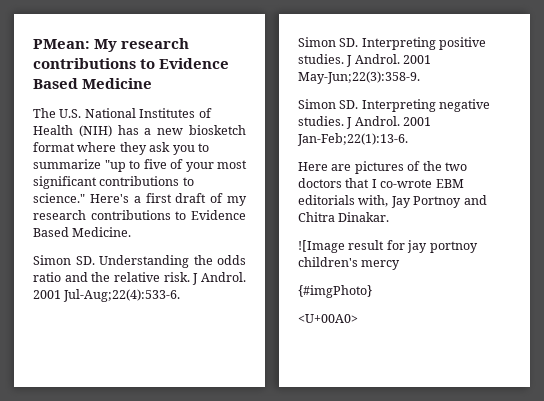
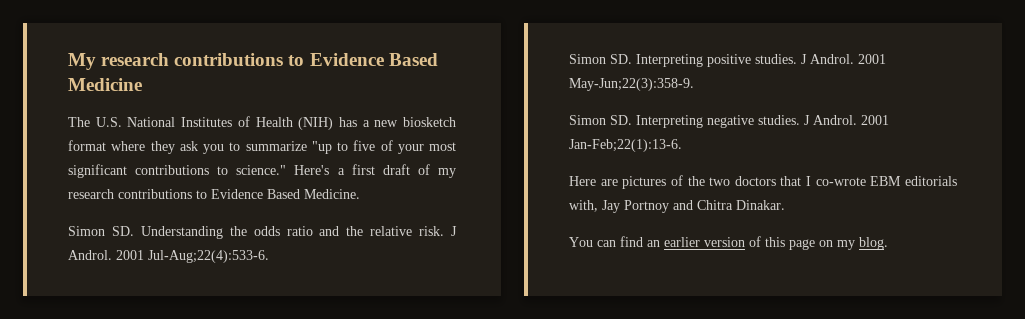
- PMean: My research contributions to Evidence Based Medicine
+ My research contributions to Evidence Based Medicine
- ![Image result for jay portnoy children's mercy
- {#imgPhoto}
- <U+00A0>
+ You can find an earlier version of this page on my blog.

